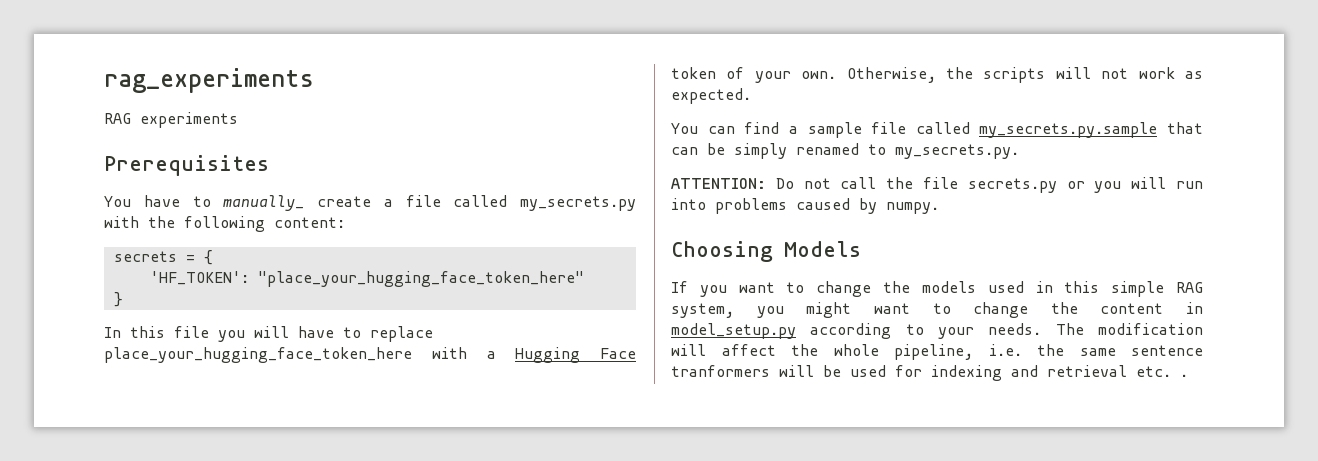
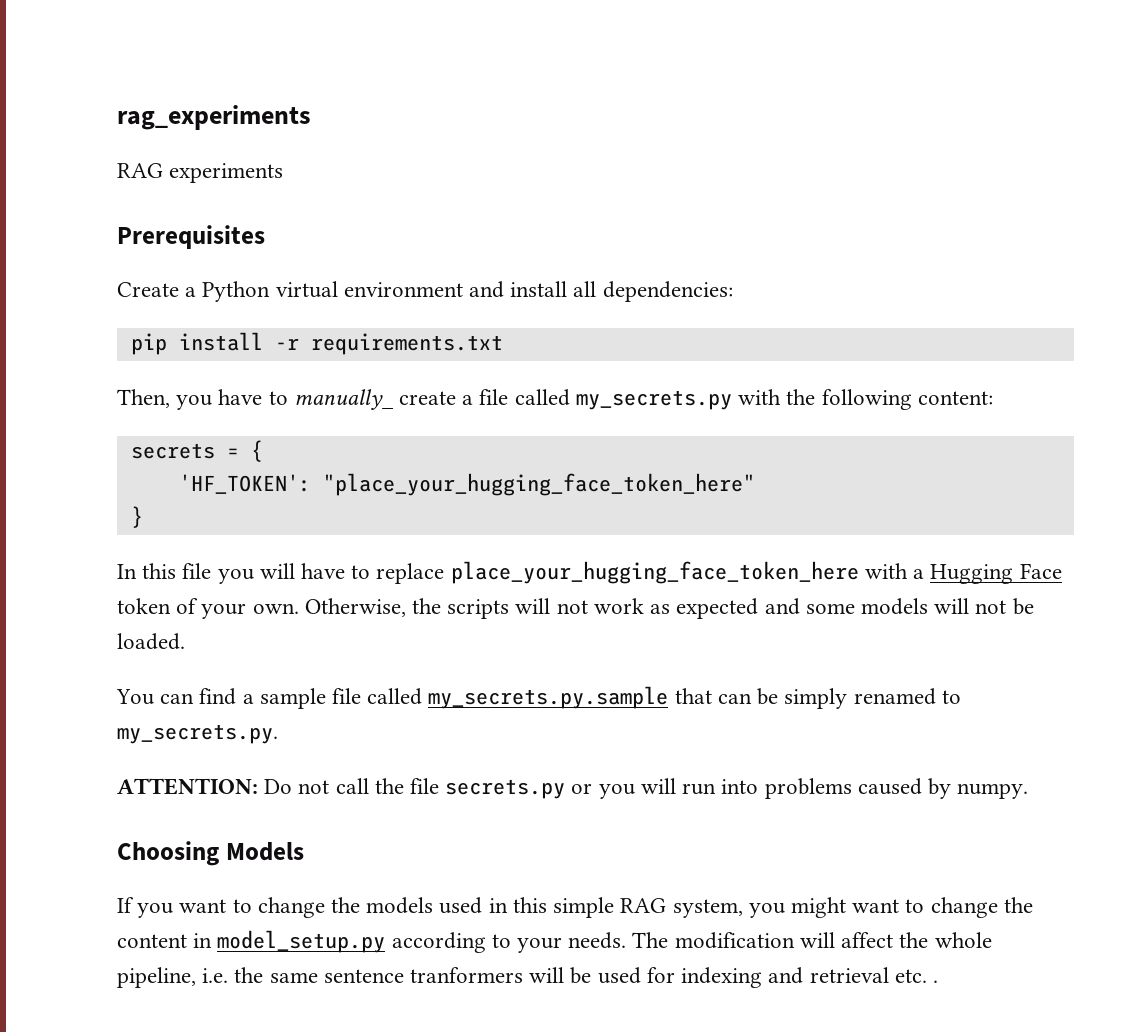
- You have to manually_ create a file called my_secrets.py with the following content:
+ Create a Python virtual environment and install all dependencies:
+ pip install -r requirements.txt
+ Then, you have to manually_ create a file called my_secrets.py with the following content:
- Otherwise, the scripts will not work as expected.
+ Otherwise, the scripts will not work as expected and some models will not be loaded.

